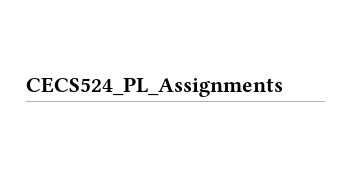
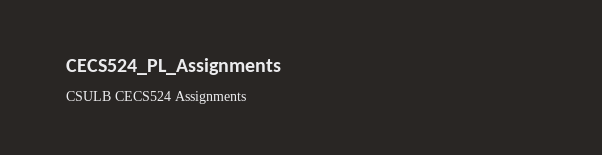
+ CSULB CECS524 Assignments

